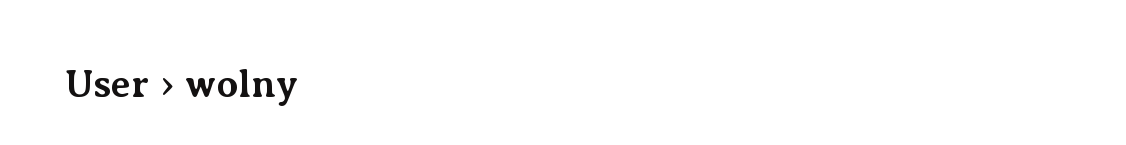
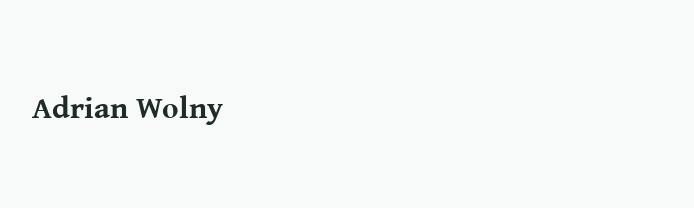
- User › wolny
+ Adrian Wolny

